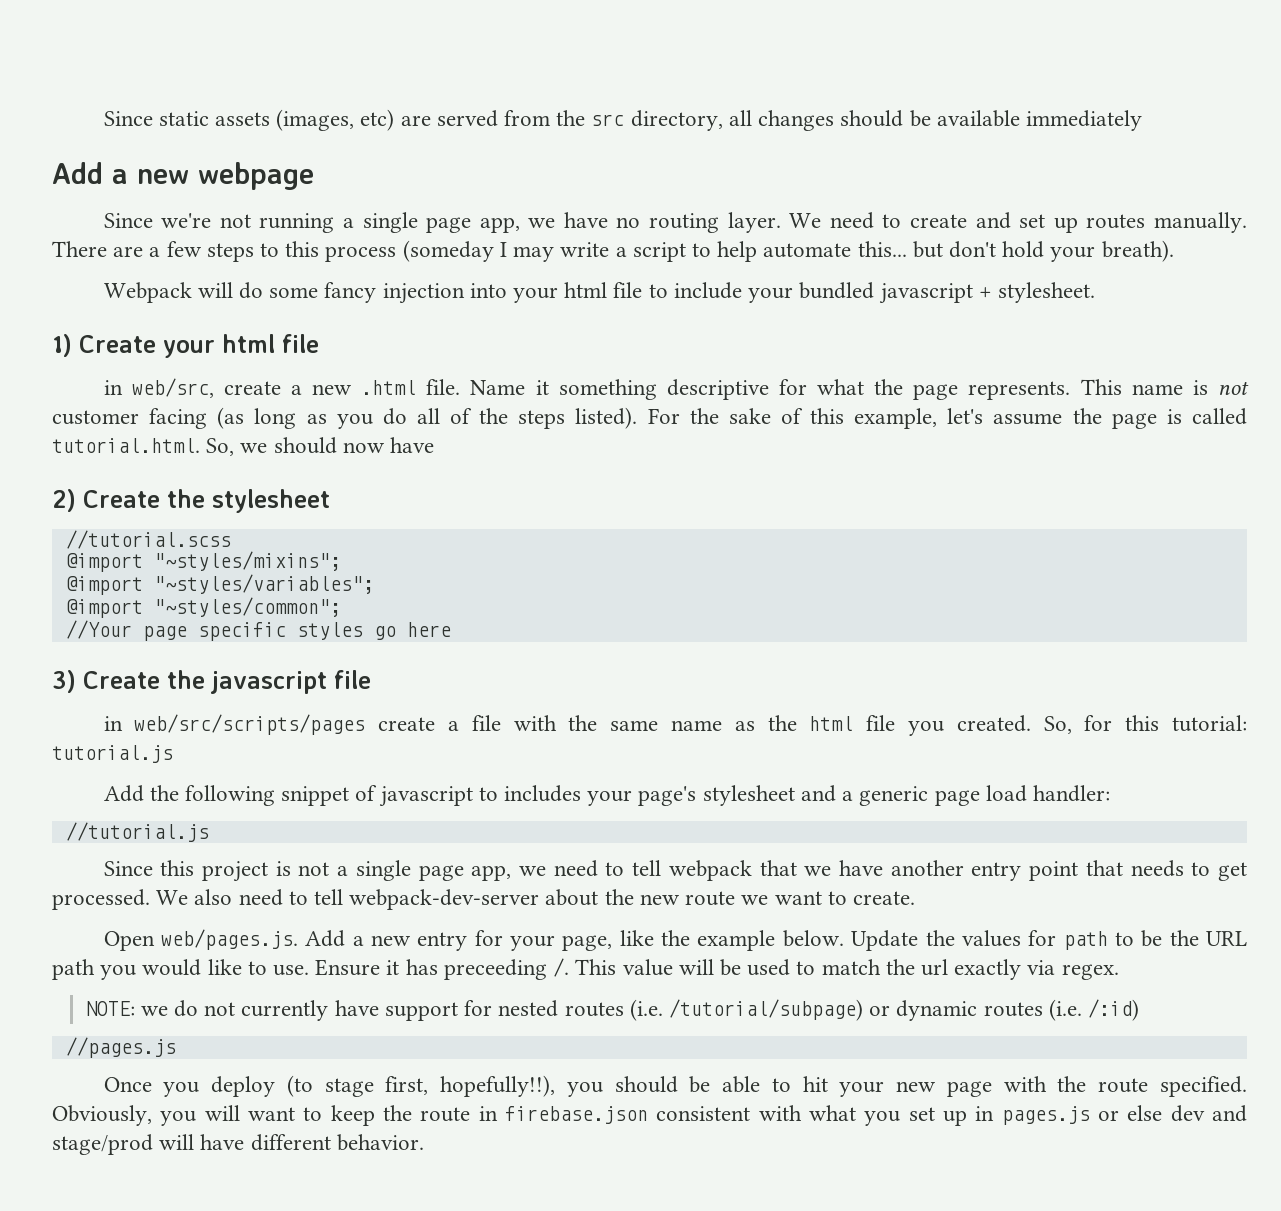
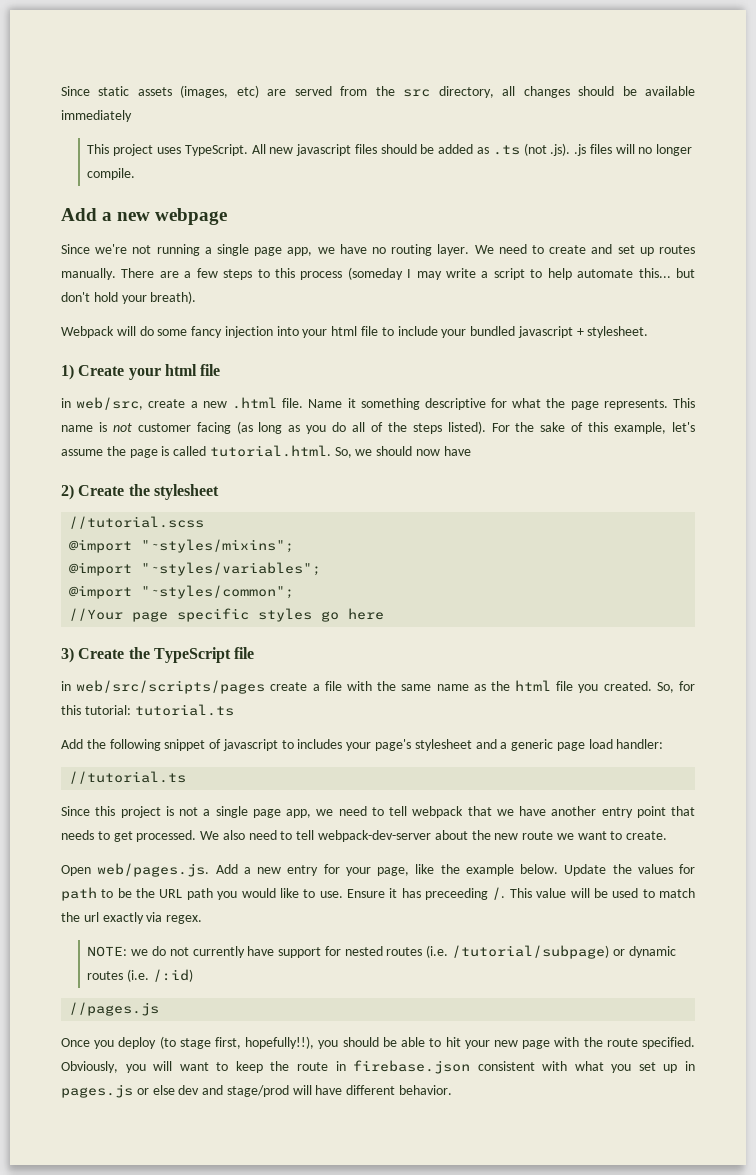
+ This project uses TypeScript. All new javascript files should be added as .ts (not .js). .js files will no longer compile.
- 3) Create the javascript file
+ 3) Create the TypeScript file
- So, for this tutorial: tutorial.js
+ So, for this tutorial: tutorial.ts
- //tutorial.js
+ //tutorial.ts

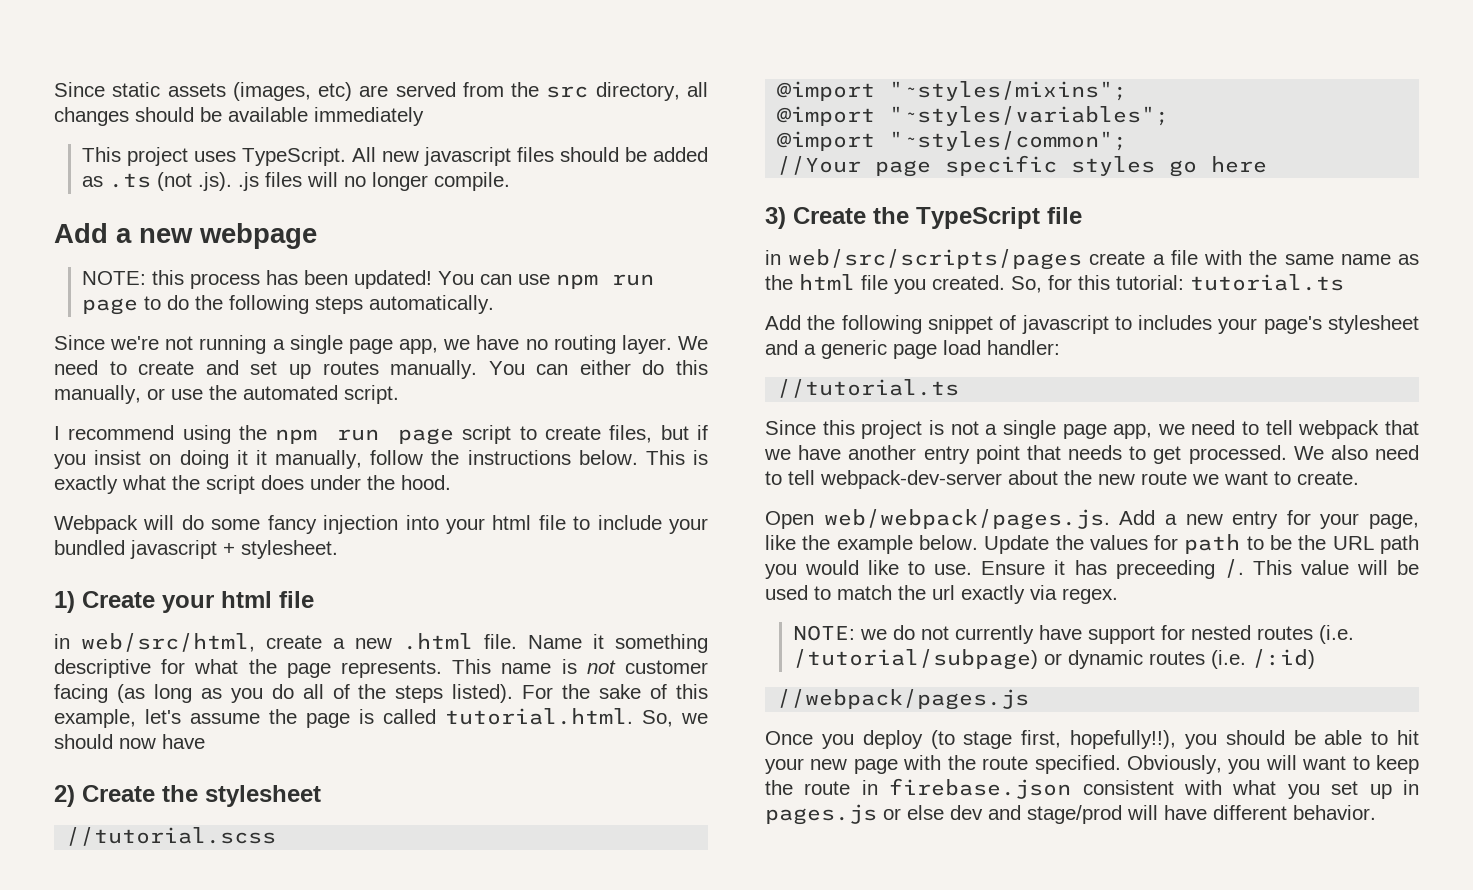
+ NOTE: this process has been updated! You can use npm run page to do the following steps automatically.
- There are a few steps to this process (someday I may write a script to help automate this... but don't hold your breath).
+ You can either do this manually, or use the automated script.
+ I recommend using the npm run page script to create files, but if you insist on doing it it manually, follow the instructions below. This is exactly what the script does under the hood.
- in web/src, create a new .html file.
+ in web/src/html, create a new .html file.
- Open web/pages.js. Add a new entry for your page, like the example below.
+ Open web/webpack/pages.js. Add a new entry for your page, like the example below.
- //pages.js
+ //webpack/pages.js

